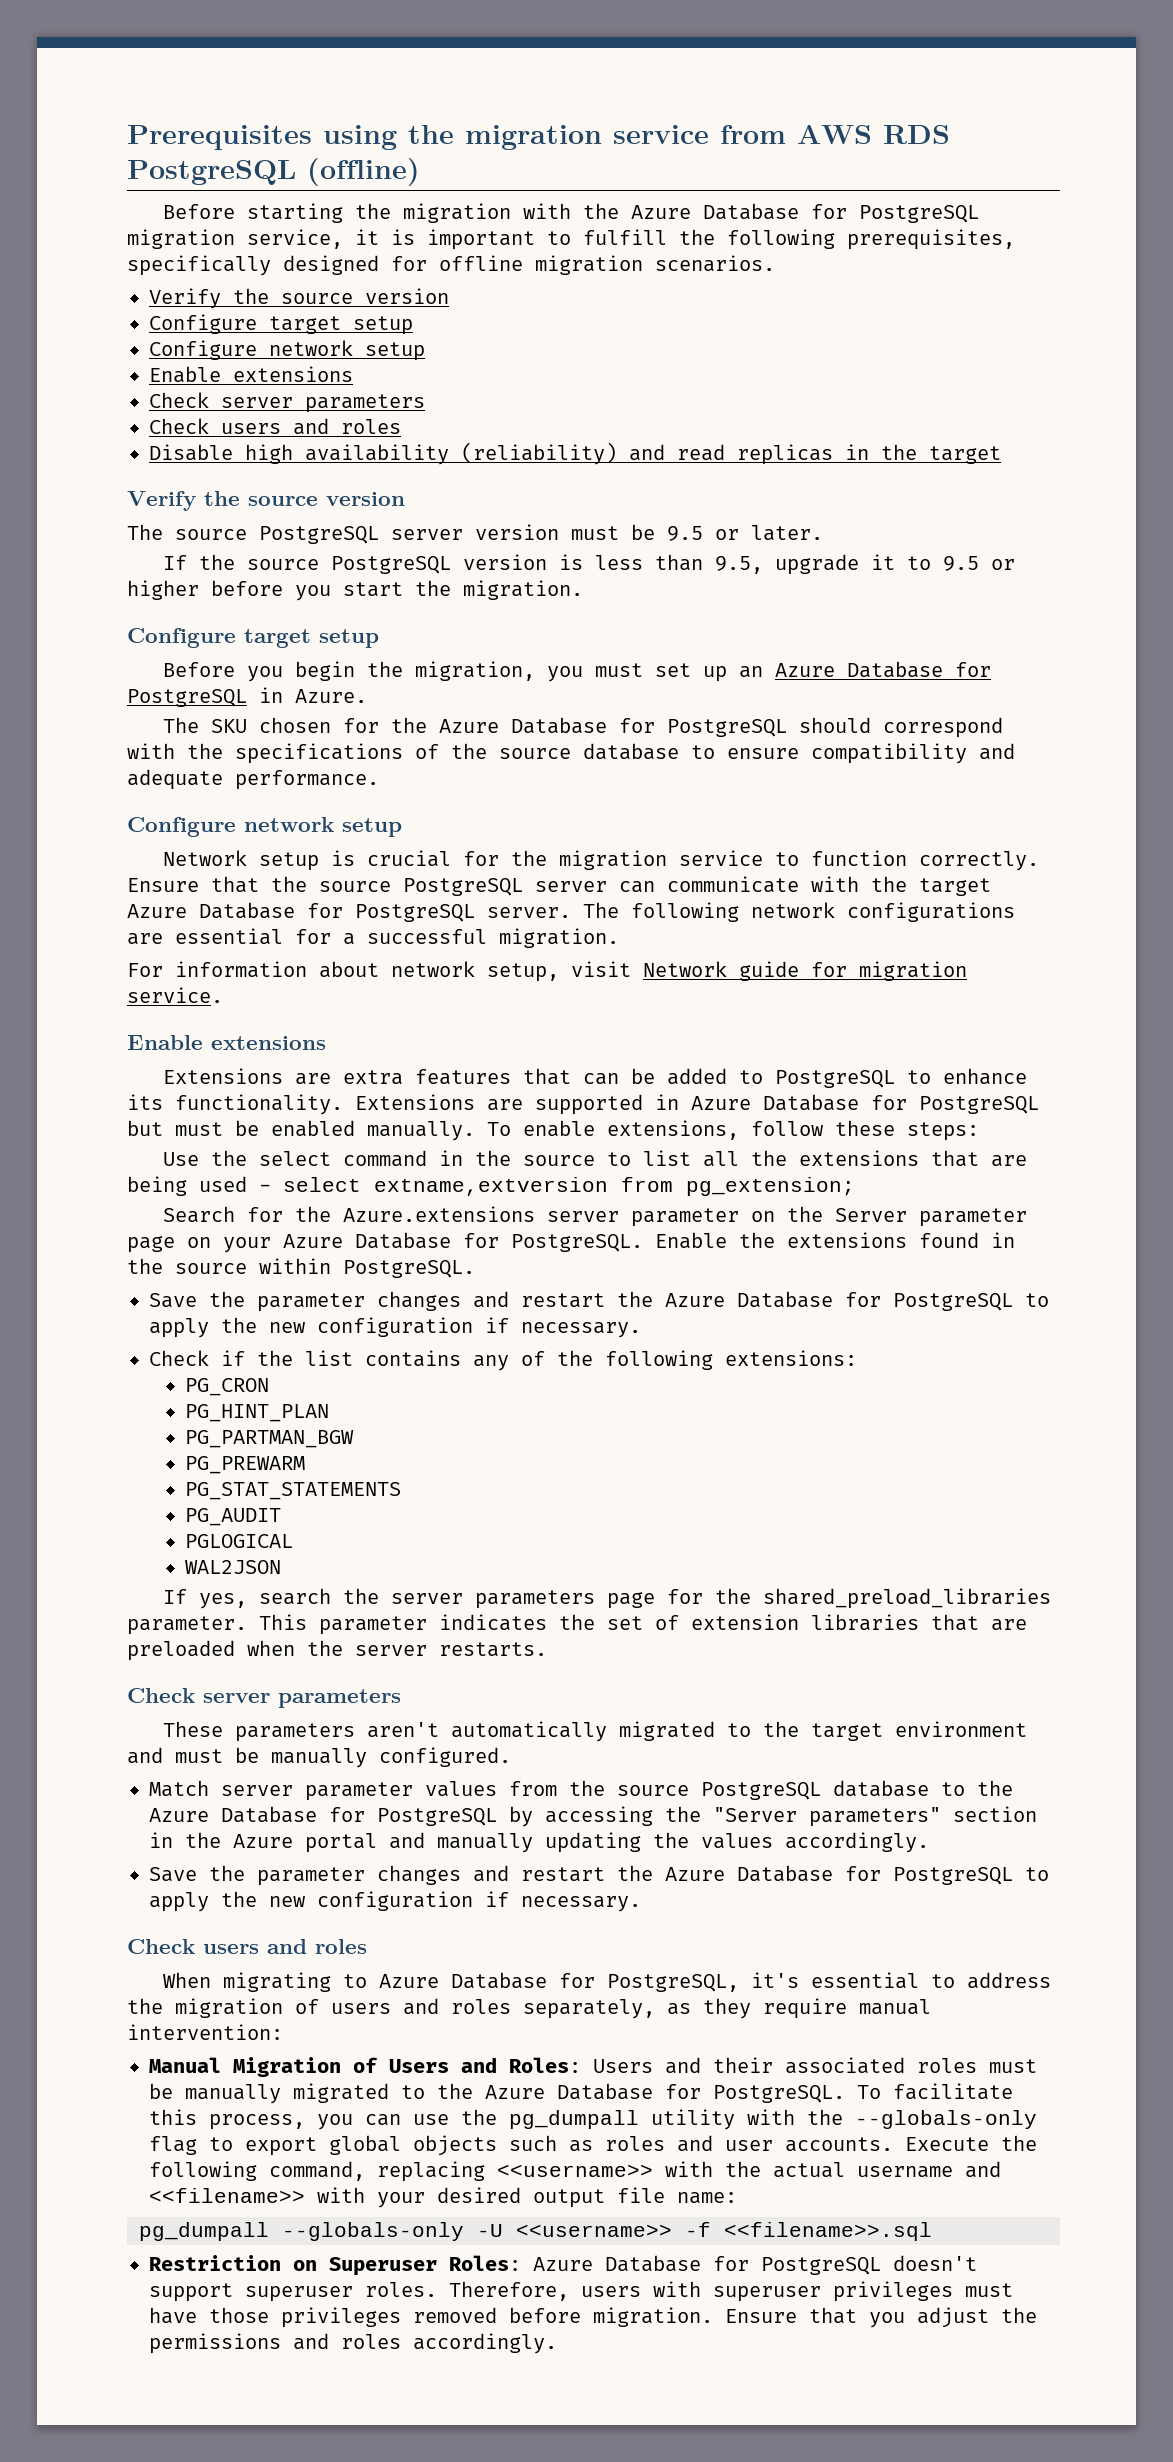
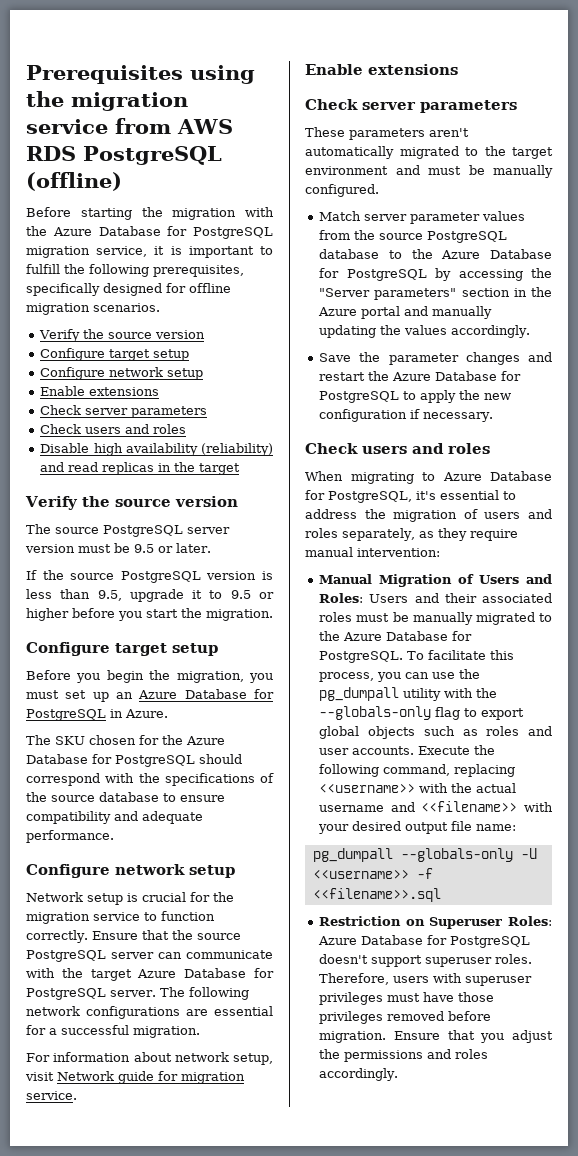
- Extensions are extra features that can be added to PostgreSQL to enhance its functionality. Extensions are supported in Azure Database for PostgreSQL but must be enabled manually. To enable extensions, follow these steps:
- Use the select command in the source to list all the extensions that are being used - select extname,extversion from pg_extension;
- Search for the Azure.extensions server parameter on the Server parameter page on your Azure Database for PostgreSQL. Enable the extensions found in the source within PostgreSQL.
- Save the parameter changes and restart the Azure Database for PostgreSQL to apply the new configuration if necessary.
- Check if the list contains any of the following extensions:
- PG_CRON
- PG_HINT_PLAN
- PG_PARTMAN_BGW
- PG_PREWARM
- PG_STAT_STATEMENTS
- PG_AUDIT
- PGLOGICAL
- WAL2JSON
- If yes, search the server parameters page for the shared_preload_libraries parameter. This parameter indicates the set of extension libraries that are preloaded when the server restarts.

